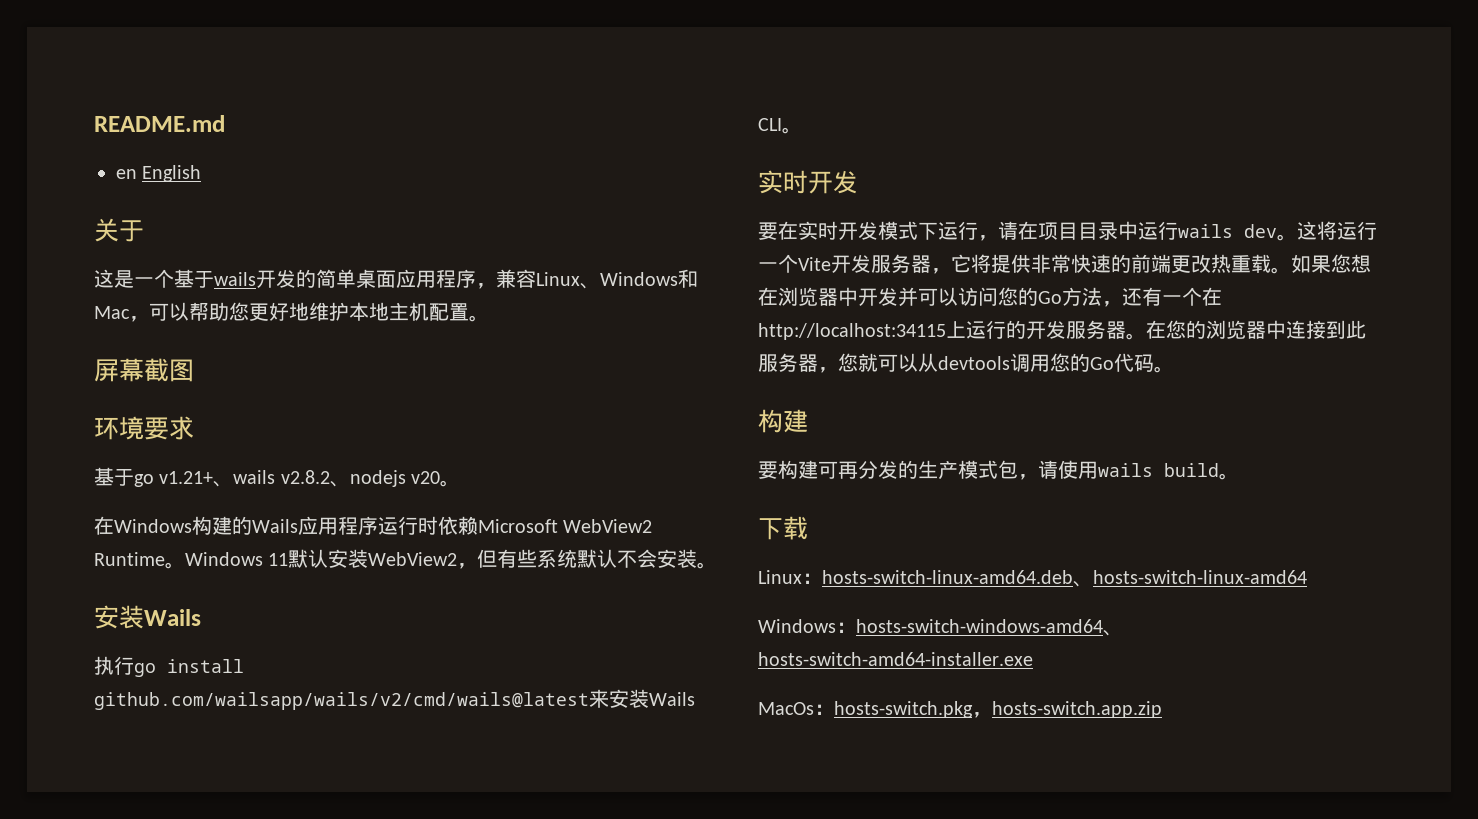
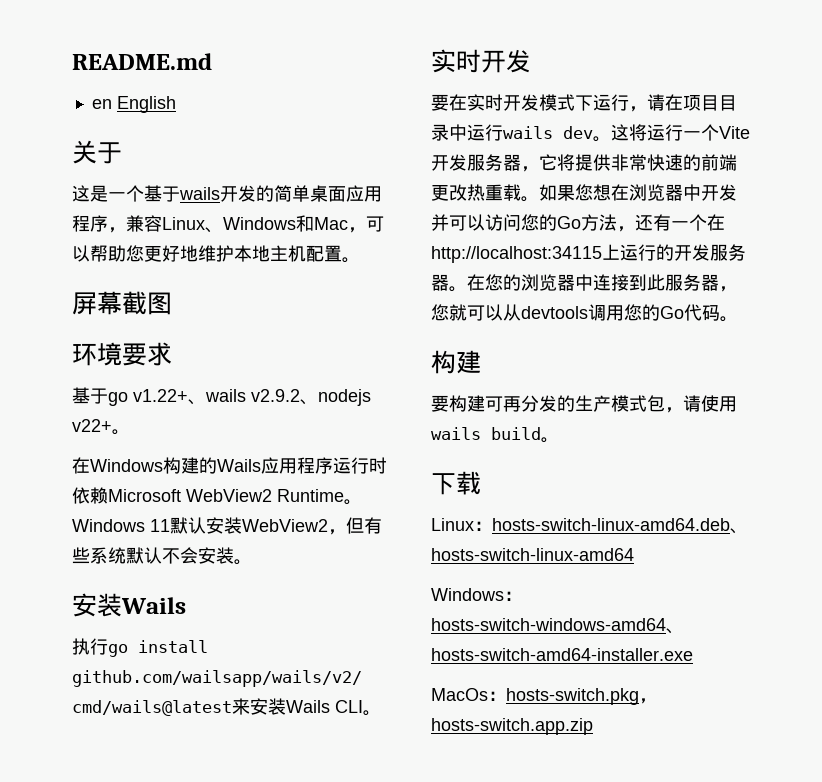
- 基于go v1.21+、wails v2.8.2、nodejs v20。
+ 基于go v1.22+、wails v2.9.2、nodejs v22+。

